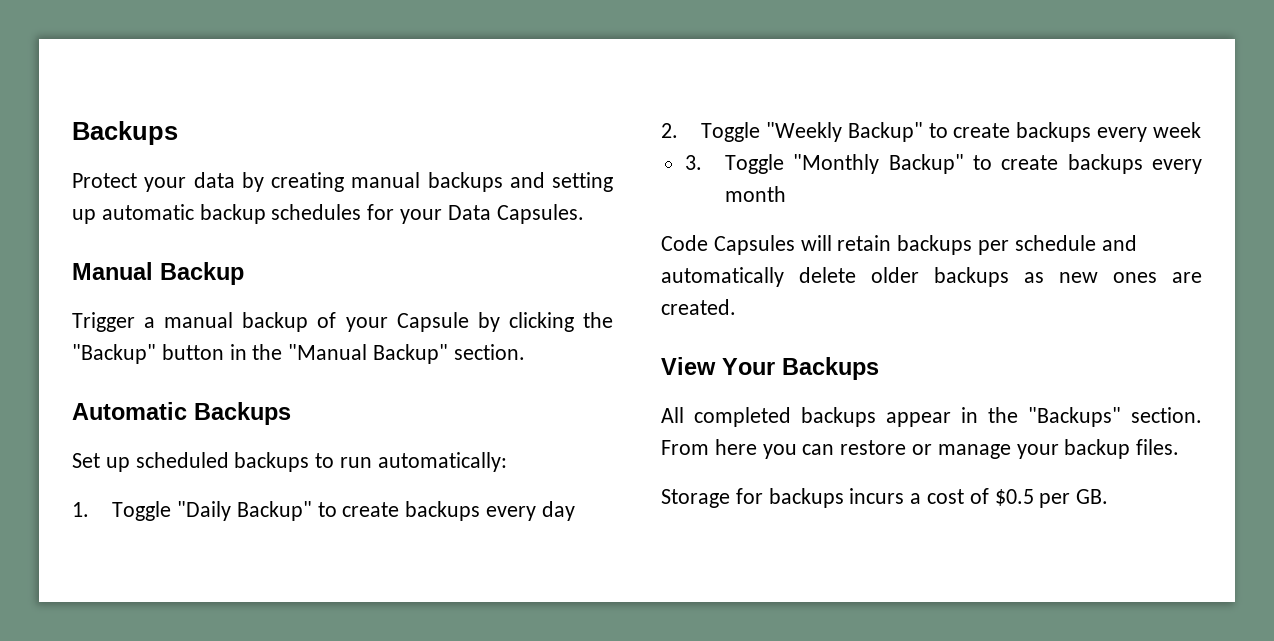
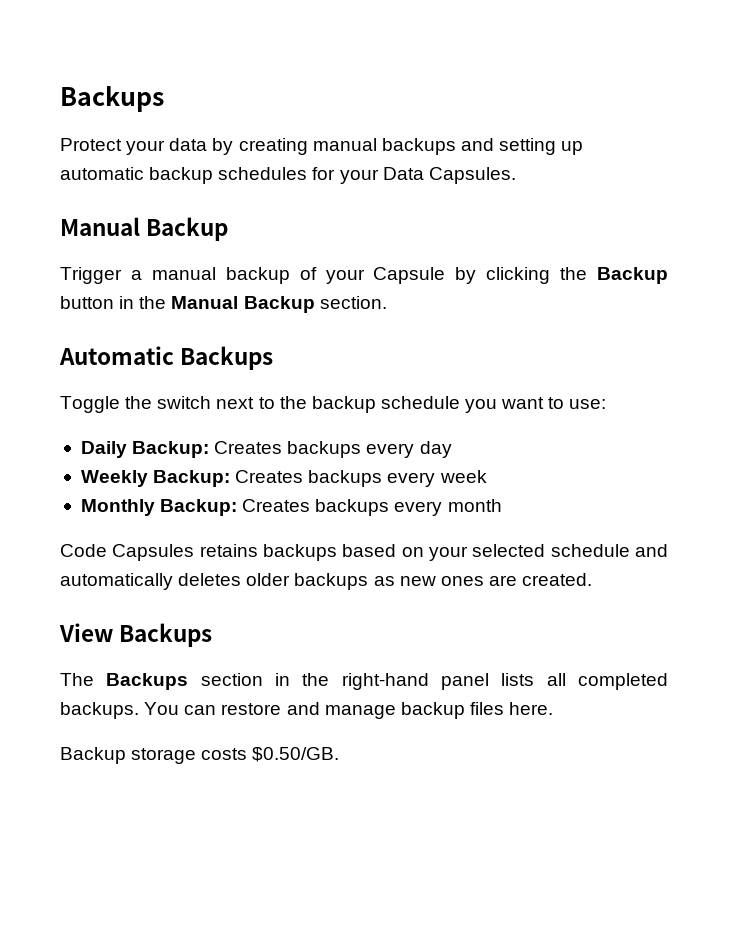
- Trigger a manual backup of your Capsule by clicking the "Backup" button in the "Manual Backup" section.
+ Trigger a manual backup of your Capsule by clicking the Backup button in the Manual Backup section.
- Set up scheduled backups to run automatically:
- 1. Toggle "Daily Backup" to create backups every day
- 2. Toggle "Weekly Backup" to create backups every week
- 3. Toggle "Monthly Backup" to create backups every month
+ Toggle the switch next to the backup schedule you want to use:
+ Daily Backup: Creates backups every day
+ Weekly Backup: Creates backups every week
+ Monthly Backup: Creates backups every month
- Code Capsules will retain backups per schedule and automatically delete older backups as new ones are created.
+ Code Capsules retains backups based on your selected schedule and automatically deletes older backups as new ones are created.
- View Your Backups
- All completed backups appear in the "Backups" section. From here you can restore or manage your backup files.
- Storage for backups incurs a cost of $0.5 per GB.
+ View Backups
+ The Backups section in the right-hand panel lists all completed backups. You can restore and manage backup files here.
+ Backup storage costs $0.50/GB.

